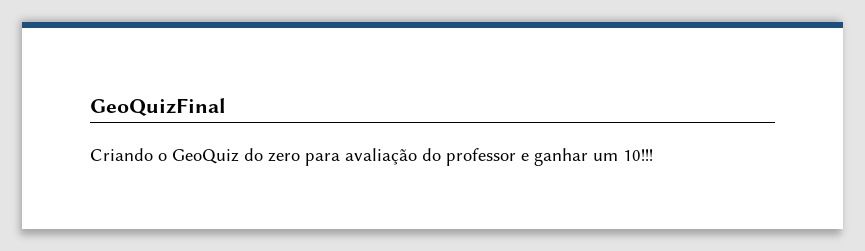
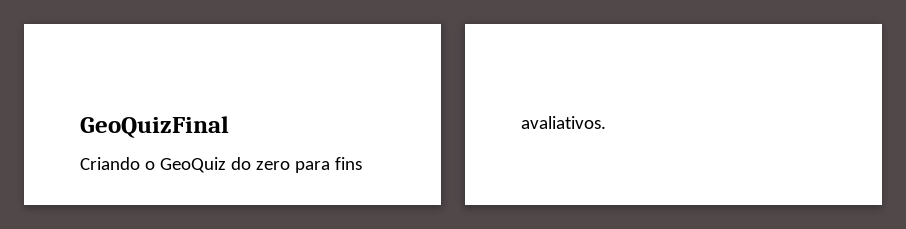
- Criando o GeoQuiz do zero para avaliação do professor e ganhar um 10!!!
+ Criando o GeoQuiz do zero para fins avaliativos.

